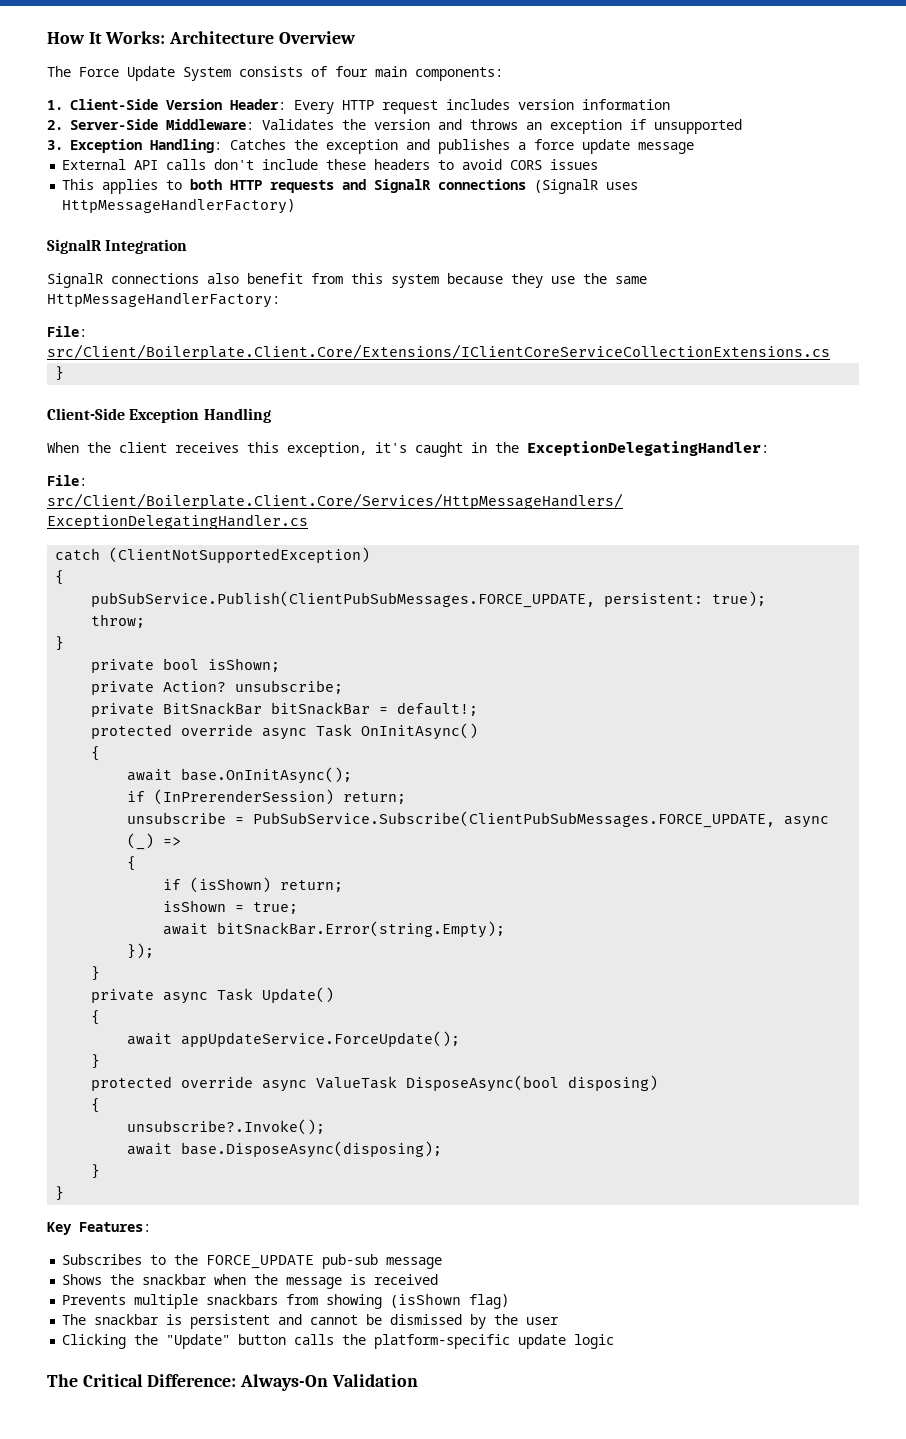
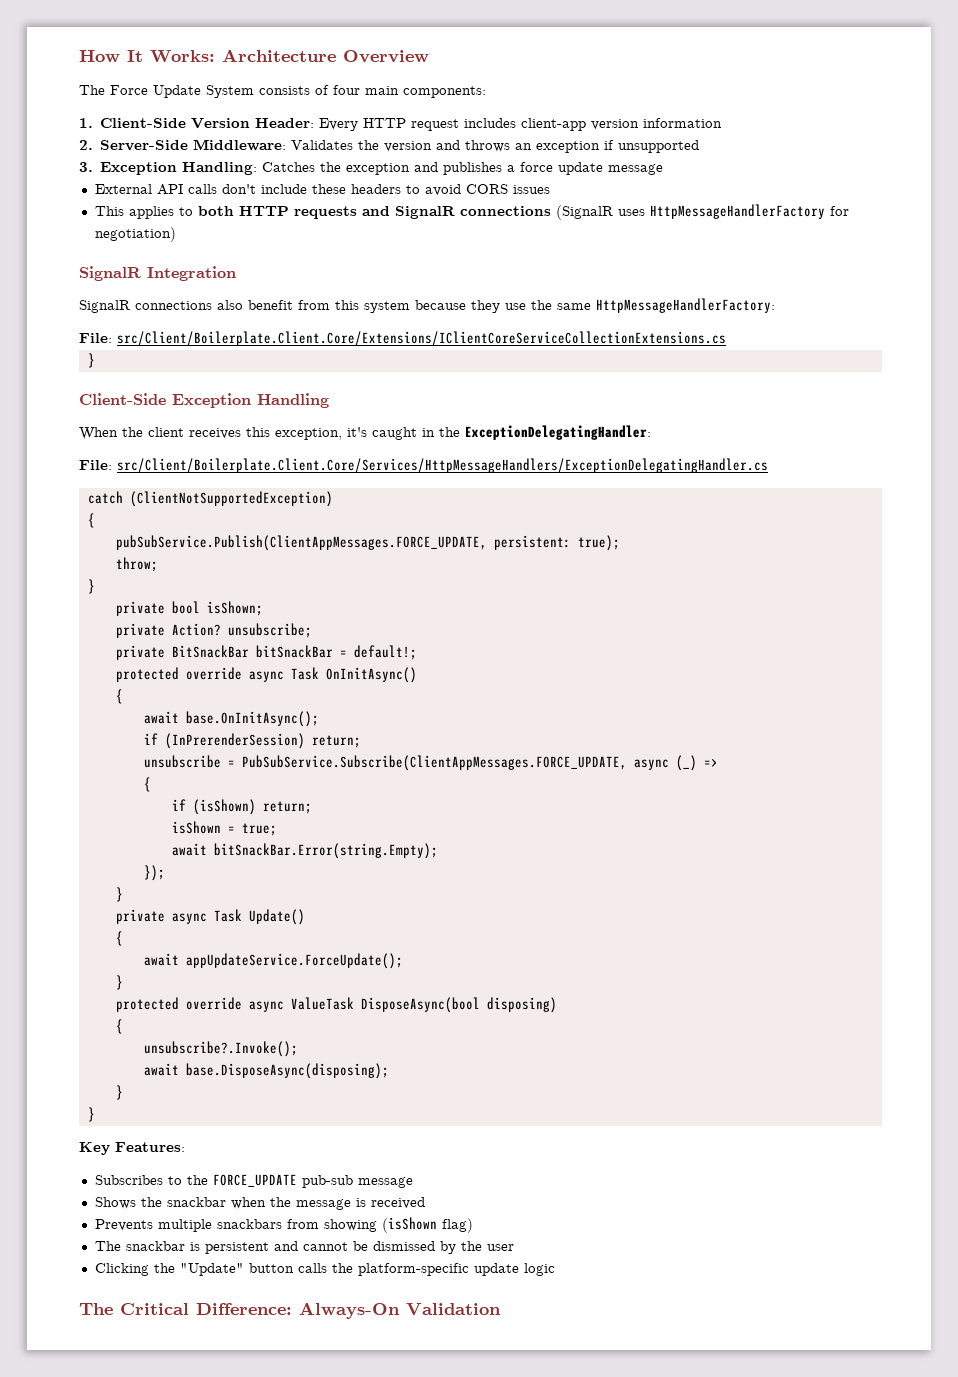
- 1. Client-Side Version Header: Every HTTP request includes version information
+ 1. Client-Side Version Header: Every HTTP request includes client-app version information
- This applies to both HTTP requests and SignalR connections (SignalR uses HttpMessageHandlerFactory)
+ This applies to both HTTP requests and SignalR connections (SignalR uses HttpMessageHandlerFactory for negotiation)
- pubSubService.Publish(ClientPubSubMessages.FORCE_UPDATE, persistent: true);
+ pubSubService.Publish(ClientAppMessages.FORCE_UPDATE, persistent: true);
- unsubscribe = PubSubService.Subscribe(ClientPubSubMessages.FORCE_UPDATE, async (_) =>
+ unsubscribe = PubSubService.Subscribe(ClientAppMessages.FORCE_UPDATE, async (_) =>

